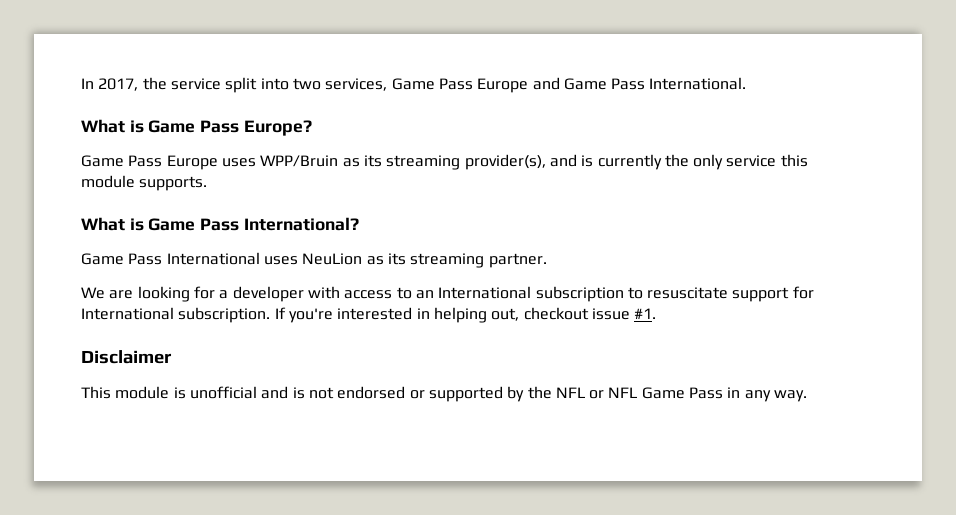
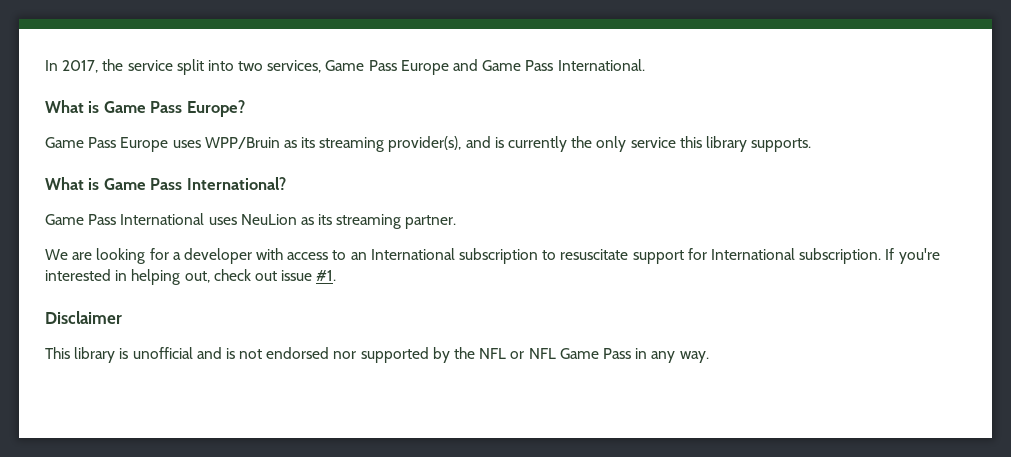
- Game Pass Europe uses WPP/Bruin as its streaming provider(s), and is currently the only service this module supports.
+ Game Pass Europe uses WPP/Bruin as its streaming provider(s), and is currently the only service this library supports.
- If you're interested in helping out, checkout issue #1.
+ If you're interested in helping out, check out issue #1.
- This module is unofficial and is not endorsed or supported by the NFL or NFL Game Pass in any way.
+ This library is unofficial and is not endorsed nor supported by the NFL or NFL Game Pass in any way.

